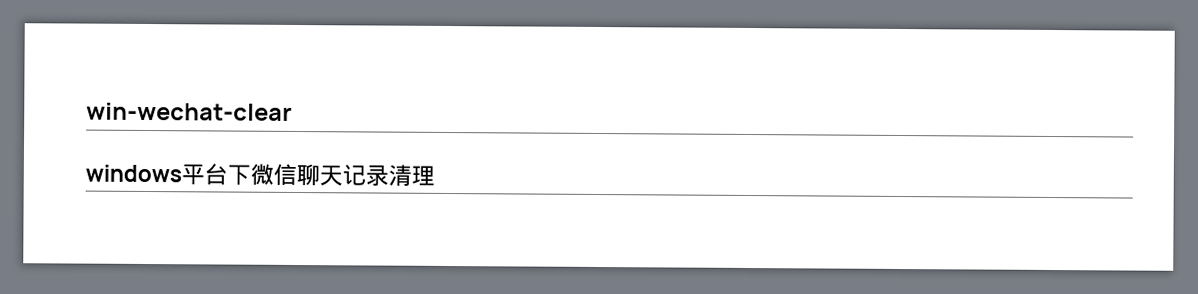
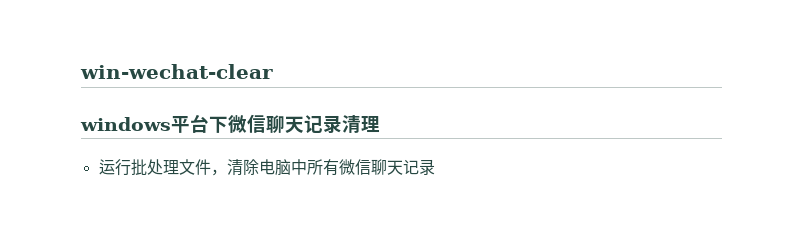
+ 运行批处理文件，清除电脑中所有微信聊天记录

